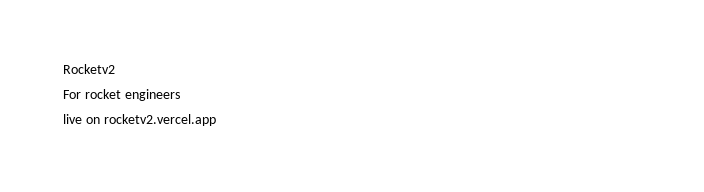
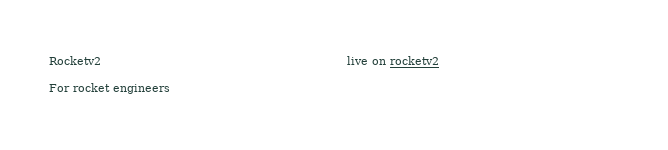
- live on rocketv2.vercel.app
+ live on rocketv2

